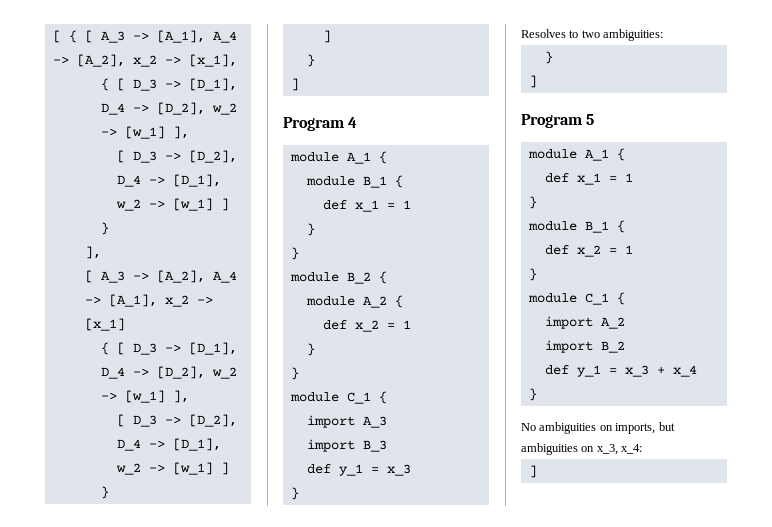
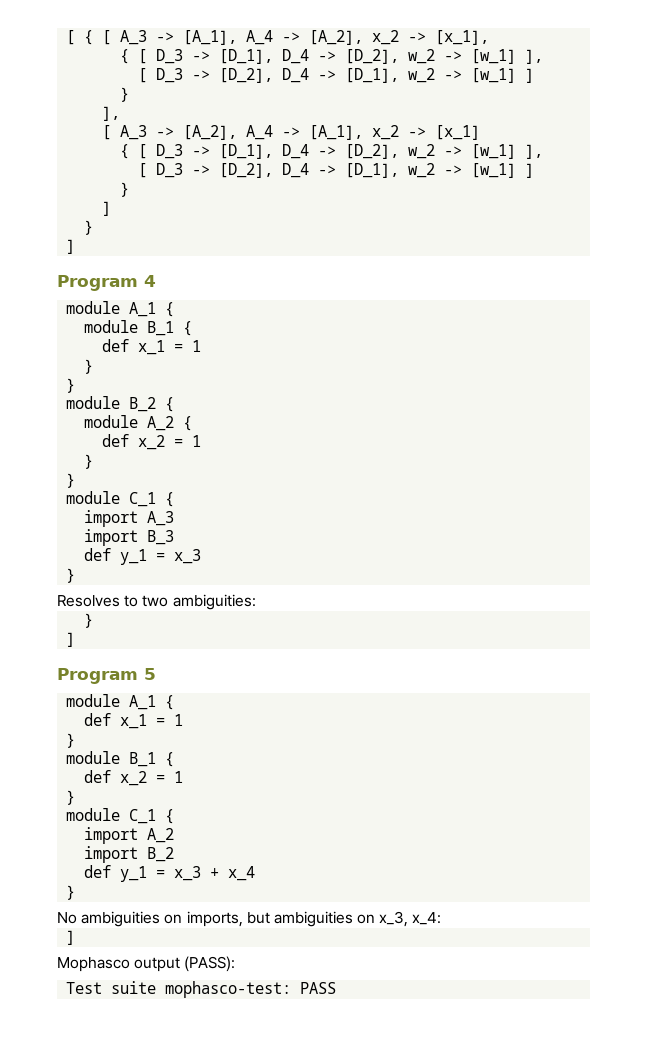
+ Mophasco output (PASS):
+ Test suite mophasco-test: PASS

